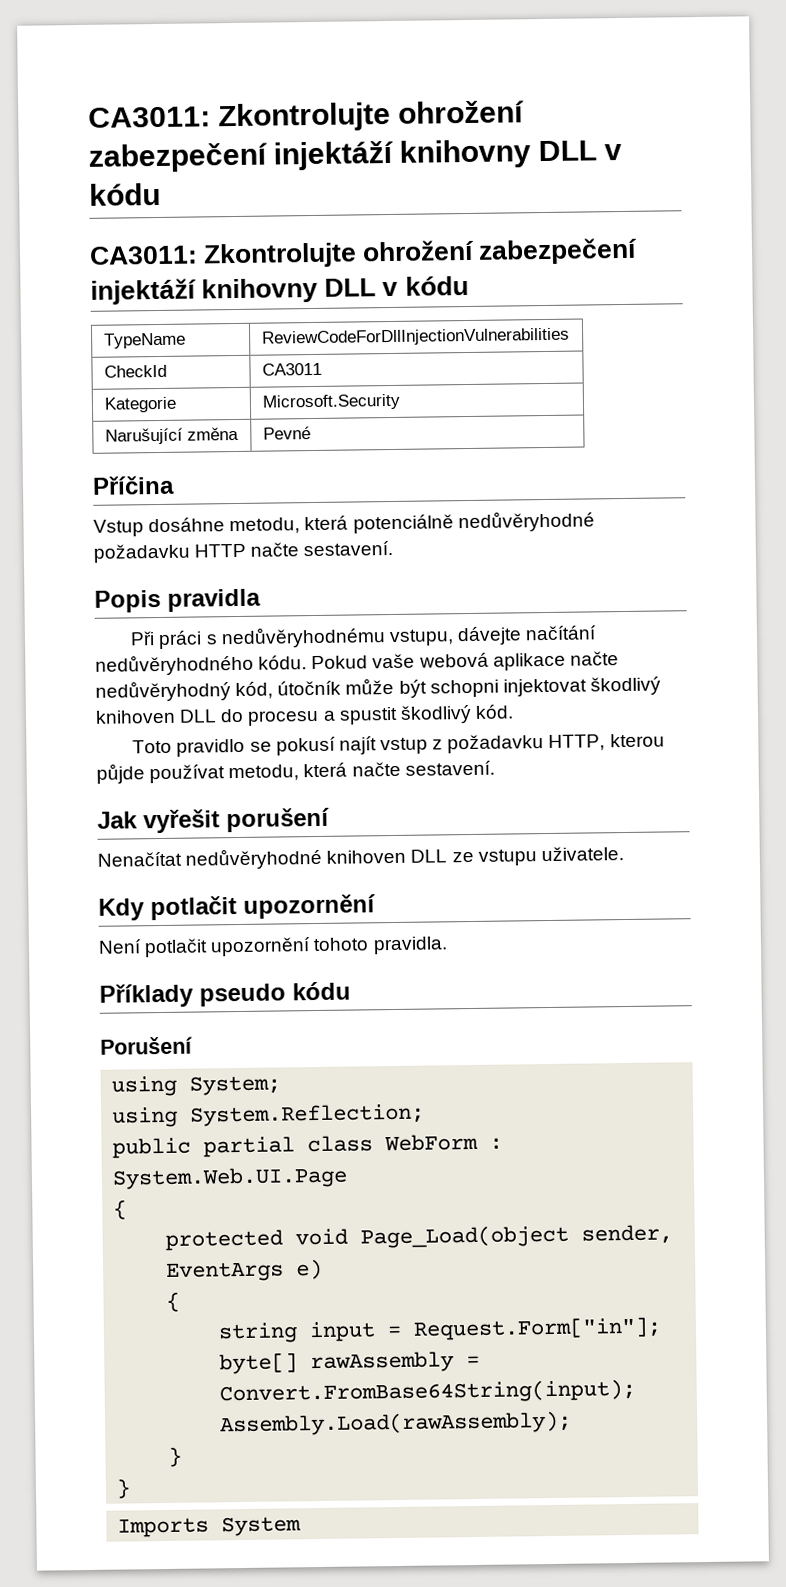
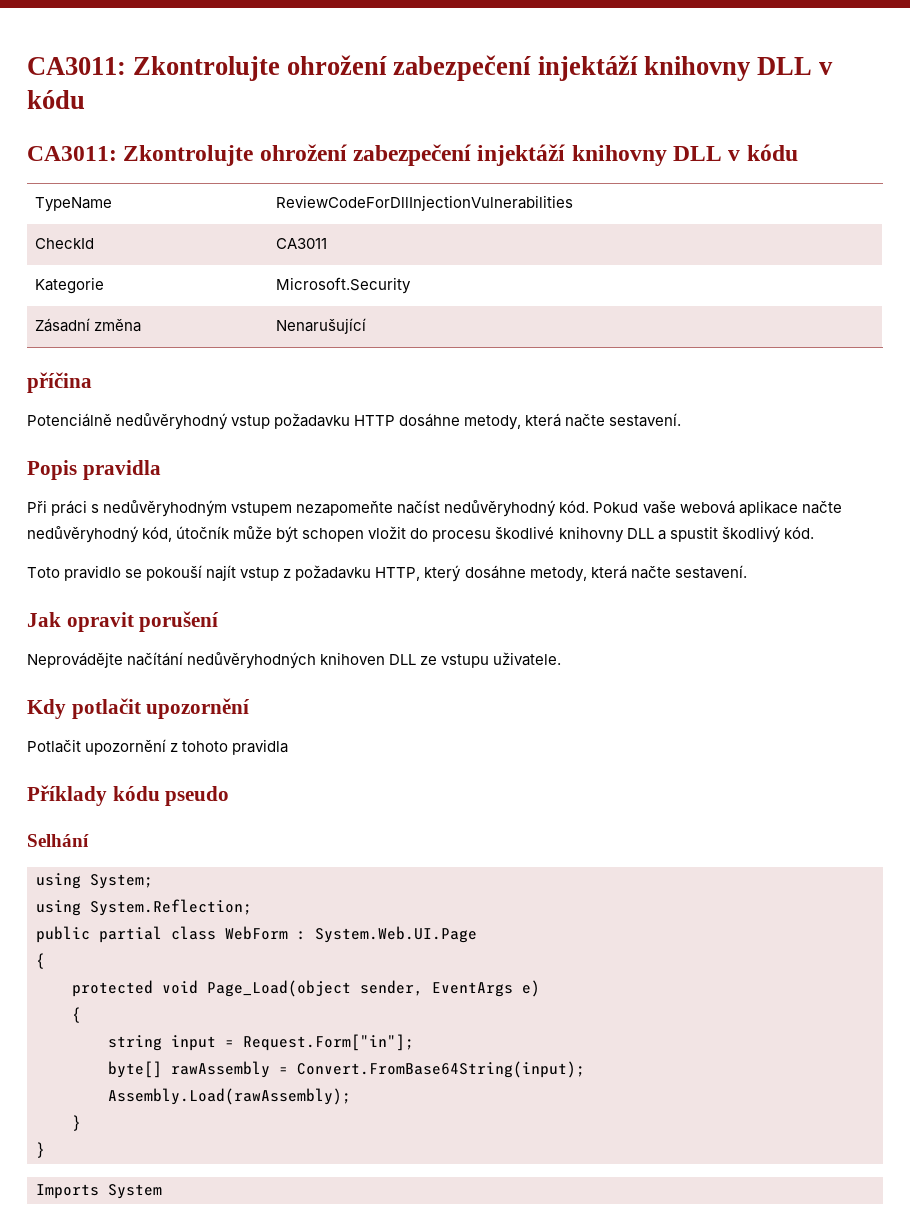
- Narušující změna | Pevné
- Příčina
- Vstup dosáhne metodu, která potenciálně nedůvěryhodné požadavku HTTP načte sestavení.
+ Zásadní změna | Nenarušující
+ příčina
+ Potenciálně nedůvěryhodný vstup požadavku HTTP dosáhne metody, která načte sestavení.
- Při práci s nedůvěryhodnému vstupu, dávejte načítání nedůvěryhodného kódu.
+ Při práci s nedůvěryhodným vstupem nezapomeňte načíst nedůvěryhodný kód.
- Pokud vaše webová aplikace načte nedůvěryhodný kód, útočník může být schopni injektovat škodlivý knihoven DLL do procesu a spustit škodlivý kód.
+ Pokud vaše webová aplikace načte nedůvěryhodný kód, útočník může být schopen vložit do procesu škodlivé knihovny DLL a spustit škodlivý kód.
- Toto pravidlo se pokusí najít vstup z požadavku HTTP, kterou půjde používat metodu, která načte sestavení.
+ Toto pravidlo se pokouší najít vstup z požadavku HTTP, který dosáhne metody, která načte sestavení.
- Jak vyřešit porušení
+ Jak opravit porušení
- Nenačítat nedůvěryhodné knihoven DLL ze vstupu uživatele.
+ Neprovádějte načítání nedůvěryhodných knihoven DLL ze vstupu uživatele.
- Není potlačit upozornění tohoto pravidla.
+ Potlačit upozornění z tohoto pravidla
- Příklady pseudo kódu
- Porušení
+ Příklady kódu pseudo
+ Selhání

